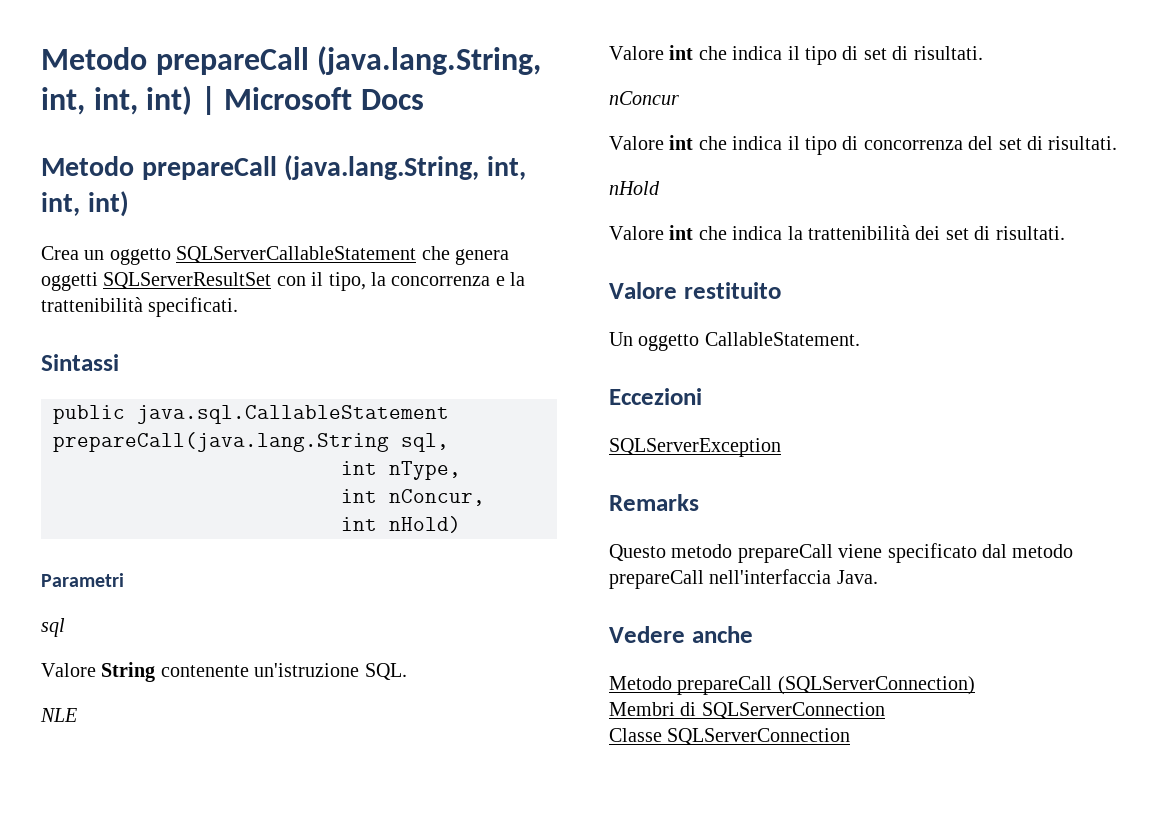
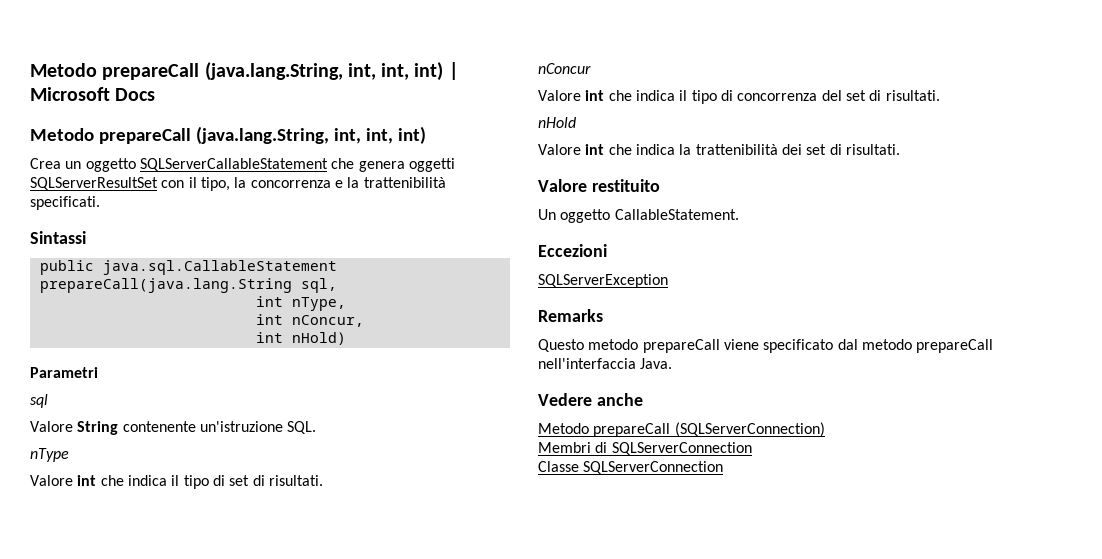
- NLE
+ nType

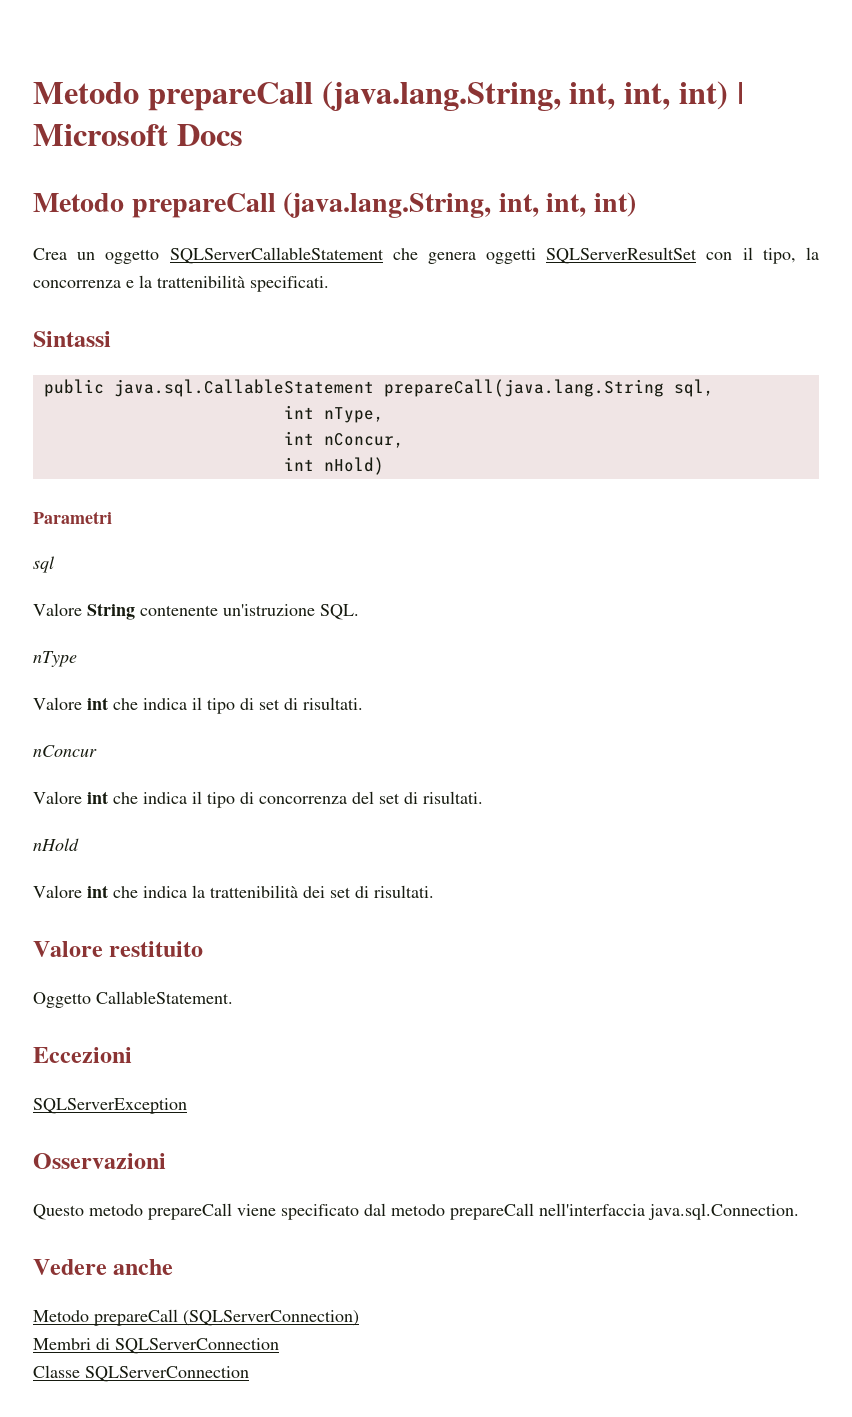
- Un oggetto CallableStatement.
+ Oggetto CallableStatement.
- Remarks
+ Osservazioni
- Questo metodo prepareCall viene specificato dal metodo prepareCall nell'interfaccia Java.
+ Questo metodo prepareCall viene specificato dal metodo prepareCall nell'interfaccia java.sql.Connection.

